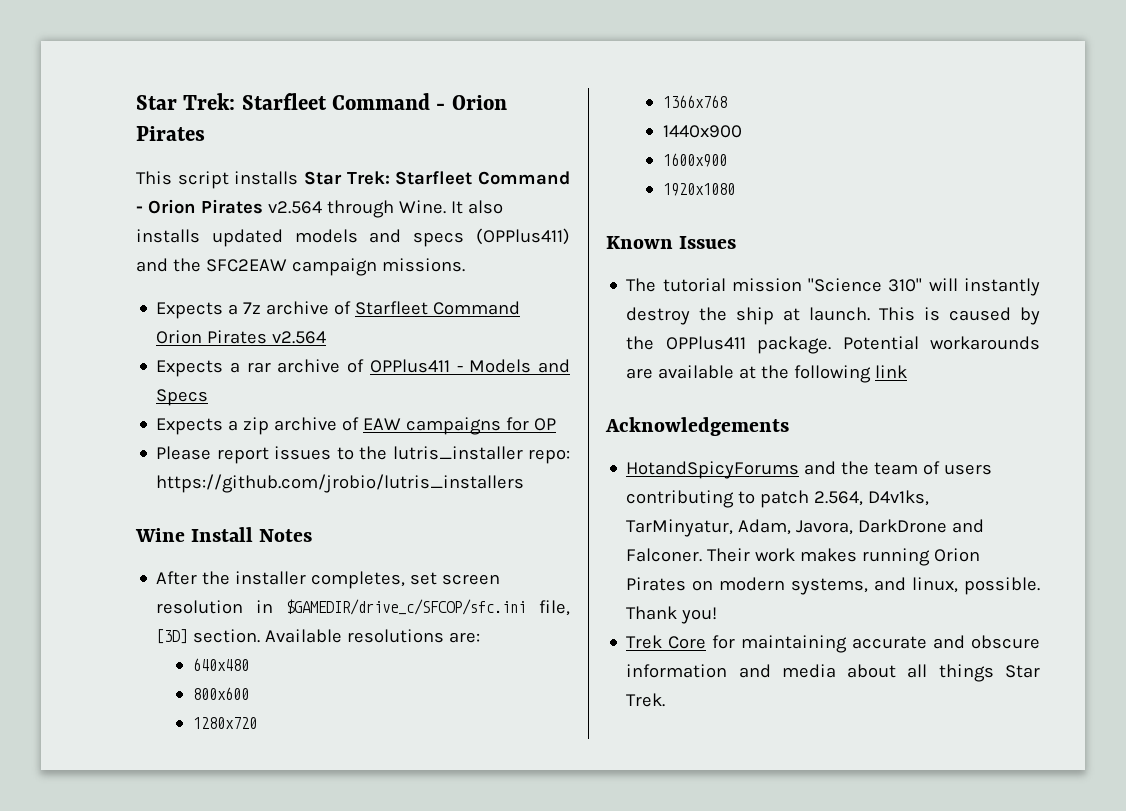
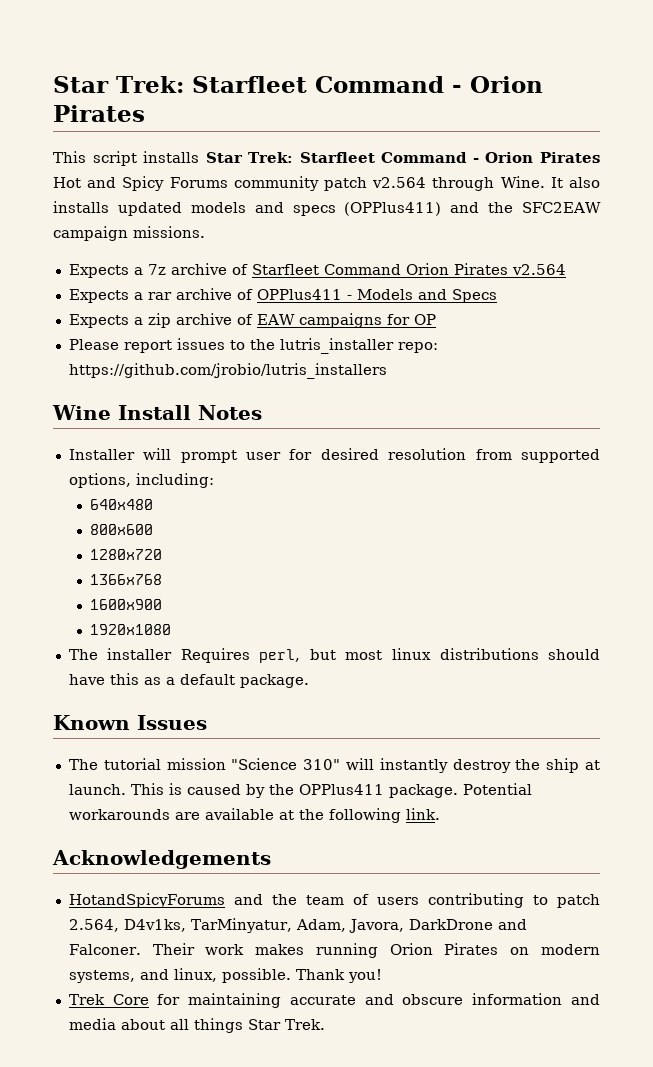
- This script installs Star Trek: Starfleet Command - Orion Pirates v2.564 through Wine.
+ This script installs Star Trek: Starfleet Command - Orion Pirates Hot and Spicy Forums community patch v2.564 through Wine.
- After the installer completes, set screen resolution in $GAMEDIR/drive_c/SFCOP/sfc.ini file, [3D] section. Available resolutions are:
+ Installer will prompt user for desired resolution from supported options, including:
- 1440x900
+ The installer Requires perl, but most linux distributions should have this as a default package.
- Potential workarounds are available at the following link
+ Potential workarounds are available at the following link.

